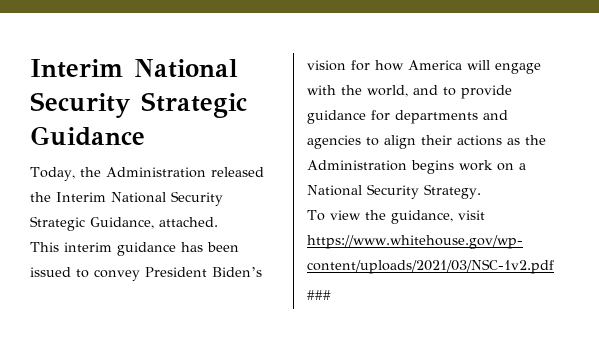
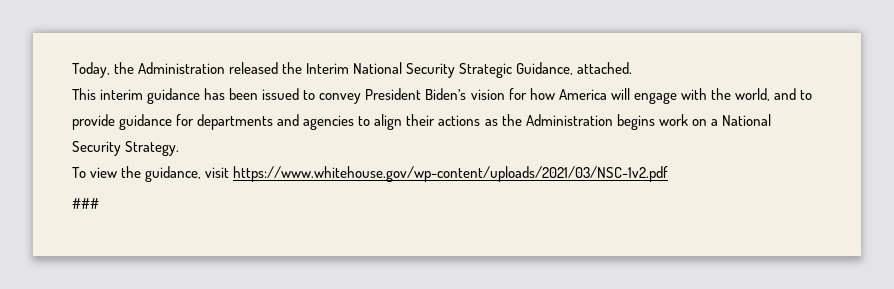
- Interim National Security Strategic Guidance

